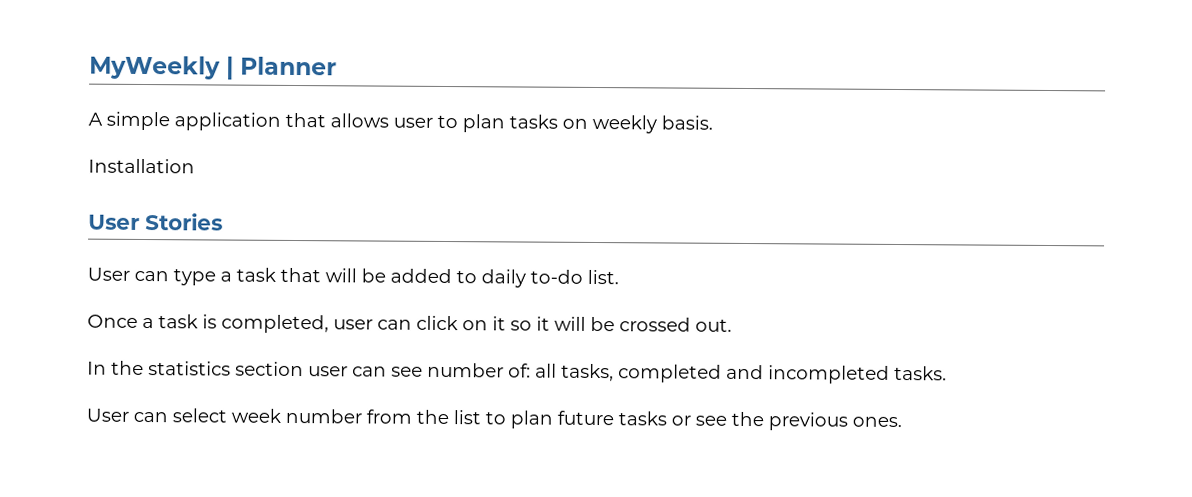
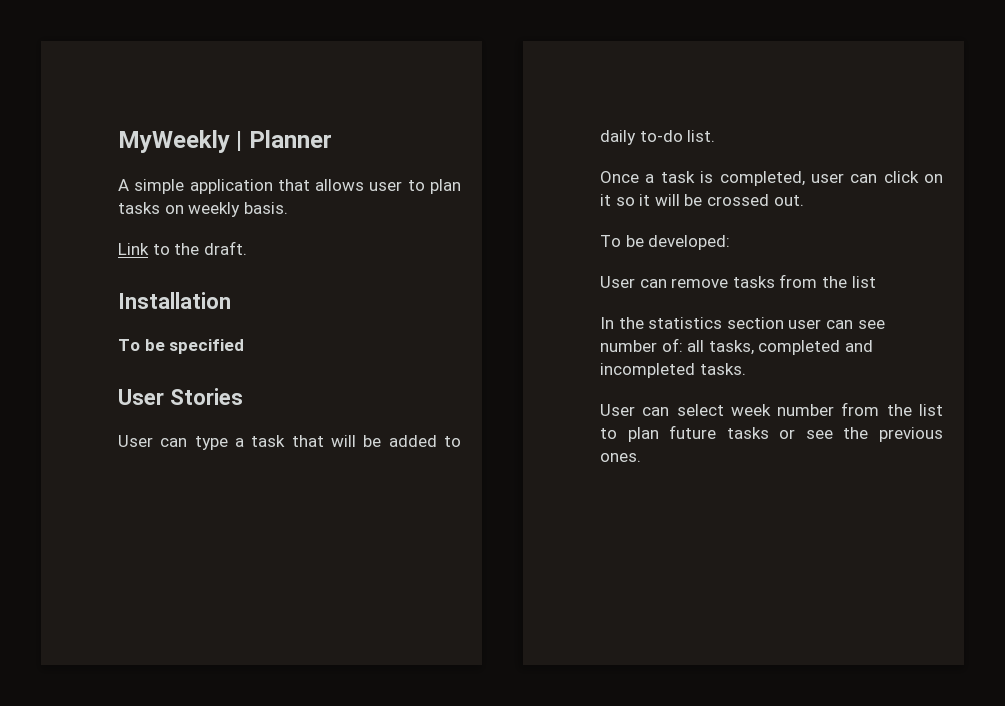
+ Link to the draft.
  Installation
+ To be specified
+ To be developed:
+ User can remove tasks from the list

